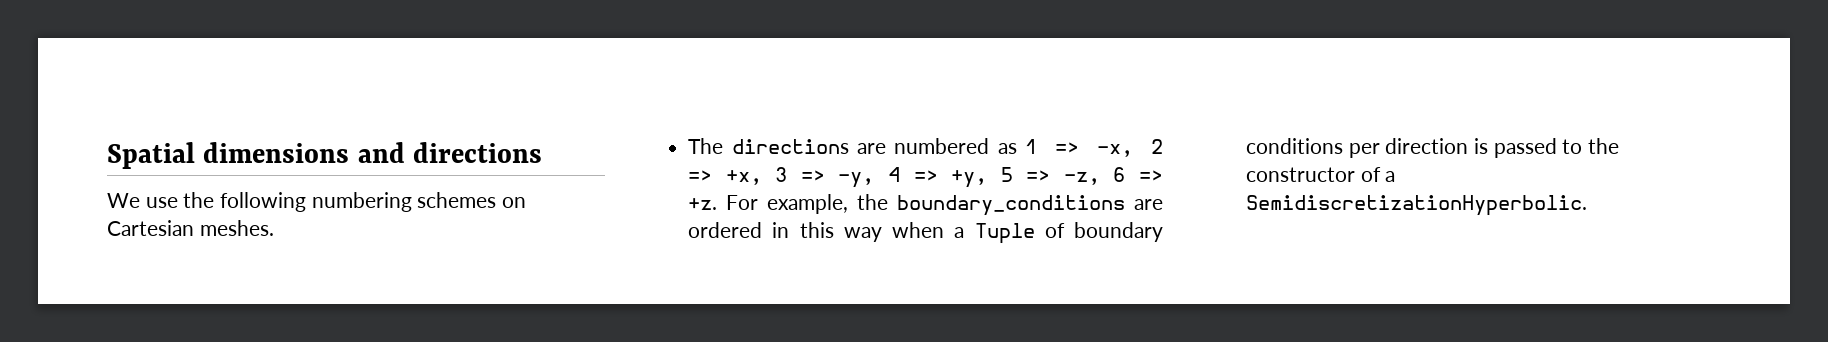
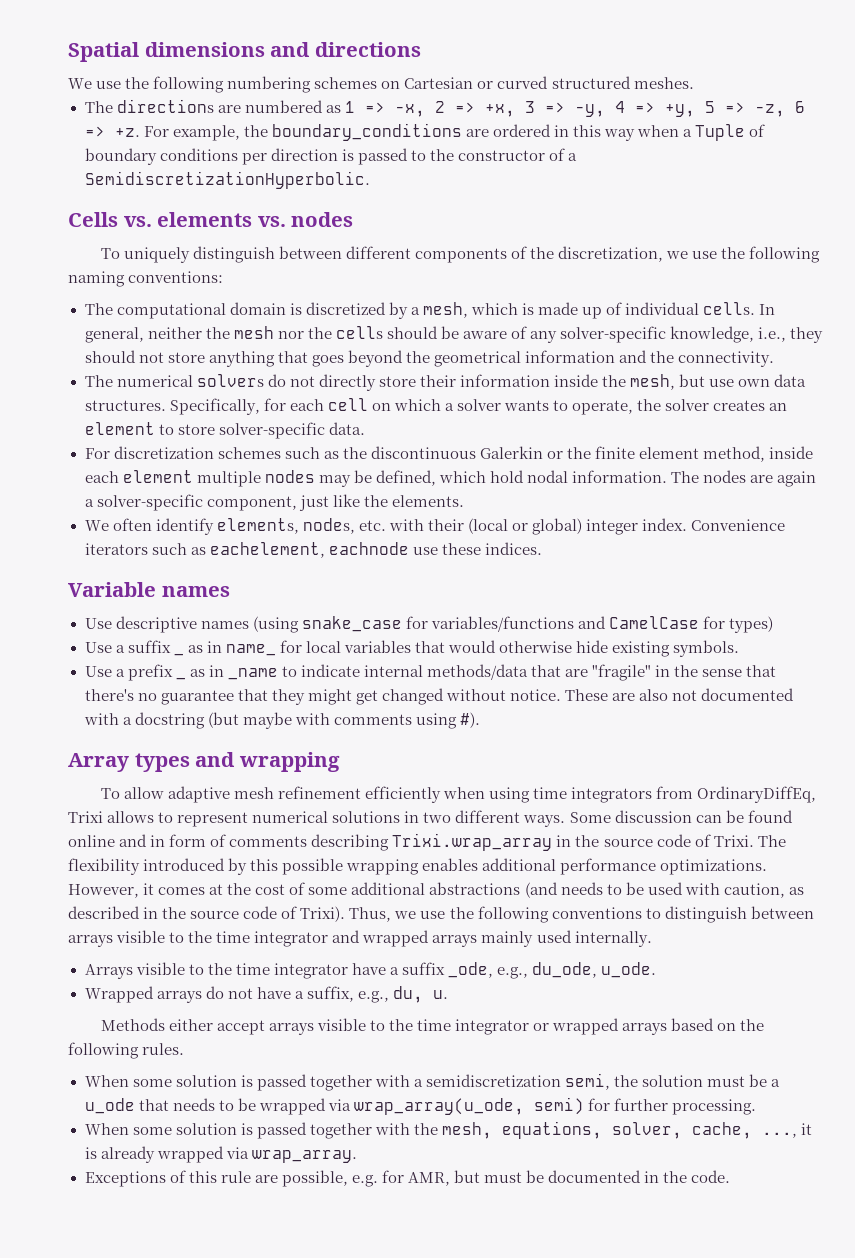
- We use the following numbering schemes on Cartesian meshes.
+ We use the following numbering schemes on Cartesian or curved structured meshes.
+ Cells vs. elements vs. nodes
+ To uniquely distinguish between different components of the discretization, we use the following naming conventions:
+ The computational domain is discretized by a mesh, which is made up of individual cells. In general, neither the mesh nor the cells should be aware of any solver-specific knowledge, i.e., they should not store anything that goes beyond the geometrical information and the connectivity.
+ The numerical solvers do not directly store their information inside the mesh, but use own data structures. Specifically, for each cell on which a solver wants to operate, the solver creates an element to store solver-specific data.
+ For discretization schemes such as the discontinuous Galerkin or the finite element method, inside each element multiple nodes may be defined, which hold nodal information. The nodes are again a solver-specific component, just like the elements.
+ We often identify elements, nodes, etc. with their (local or global) integer index. Convenience iterators such as eachelement, eachnode use these indices.
+ Variable names
+ Use descriptive names (using snake_case for variables/functions and CamelCase for types)
+ Use a suffix _ as in name_ for local variables that would otherwise hide existing symbols.
+ Use a prefix _ as in _name to indicate internal methods/data that are "fragile" in the sense that there's no guarantee that they might get changed without notice. These are also not documented with a docstring (but maybe with comments using #).
+ Array types and wrapping
+ To allow adaptive mesh refinement efficiently when using time integrators from OrdinaryDiffEq, Trixi allows to represent numerical solutions in two different ways. Some discussion can be found online and in form of comments describing Trixi.wrap_array in the source code of Trixi. The flexibility introduced by this possible wrapping enables additional performance optimizations. However, it comes at the cost of some additional abstractions (and needs to be used with caution, as described in the source code of Trixi). Thus, we use the following conventions to distinguish between arrays visible to the time integrator and wrapped arrays mainly used internally.
+ Arrays visible to the time integrator have a suffix _ode, e.g., du_ode, u_ode.
+ Wrapped arrays do not have a suffix, e.g., du, u.
+ Methods either accept arrays visible to the time integrator or wrapped arrays based on the following rules.
+ When some solution is passed together with a semidiscretization semi, the solution must be a u_ode that needs to be wrapped via wrap_array(u_ode, semi) for further processing.
+ When some solution is passed together with the mesh, equations, solver, cache, ..., it is already wrapped via wrap_array.
+ Exceptions of this rule are possible, e.g. for AMR, but must be documented in the code.

